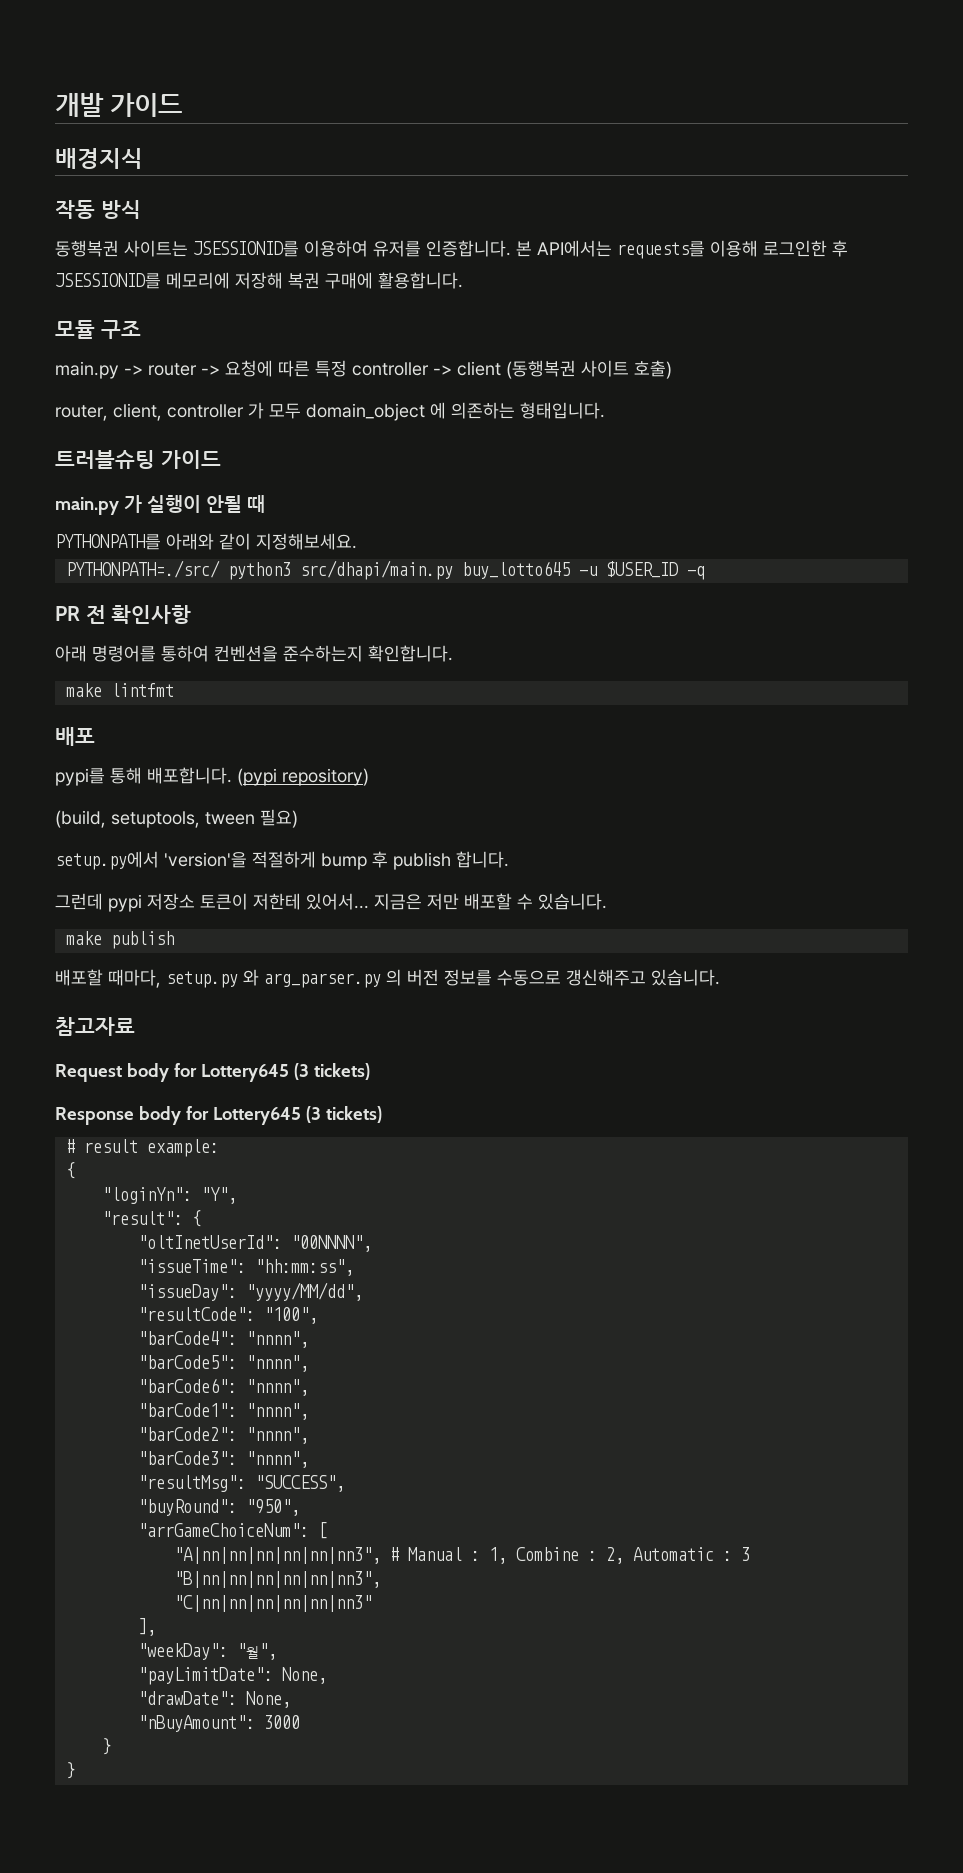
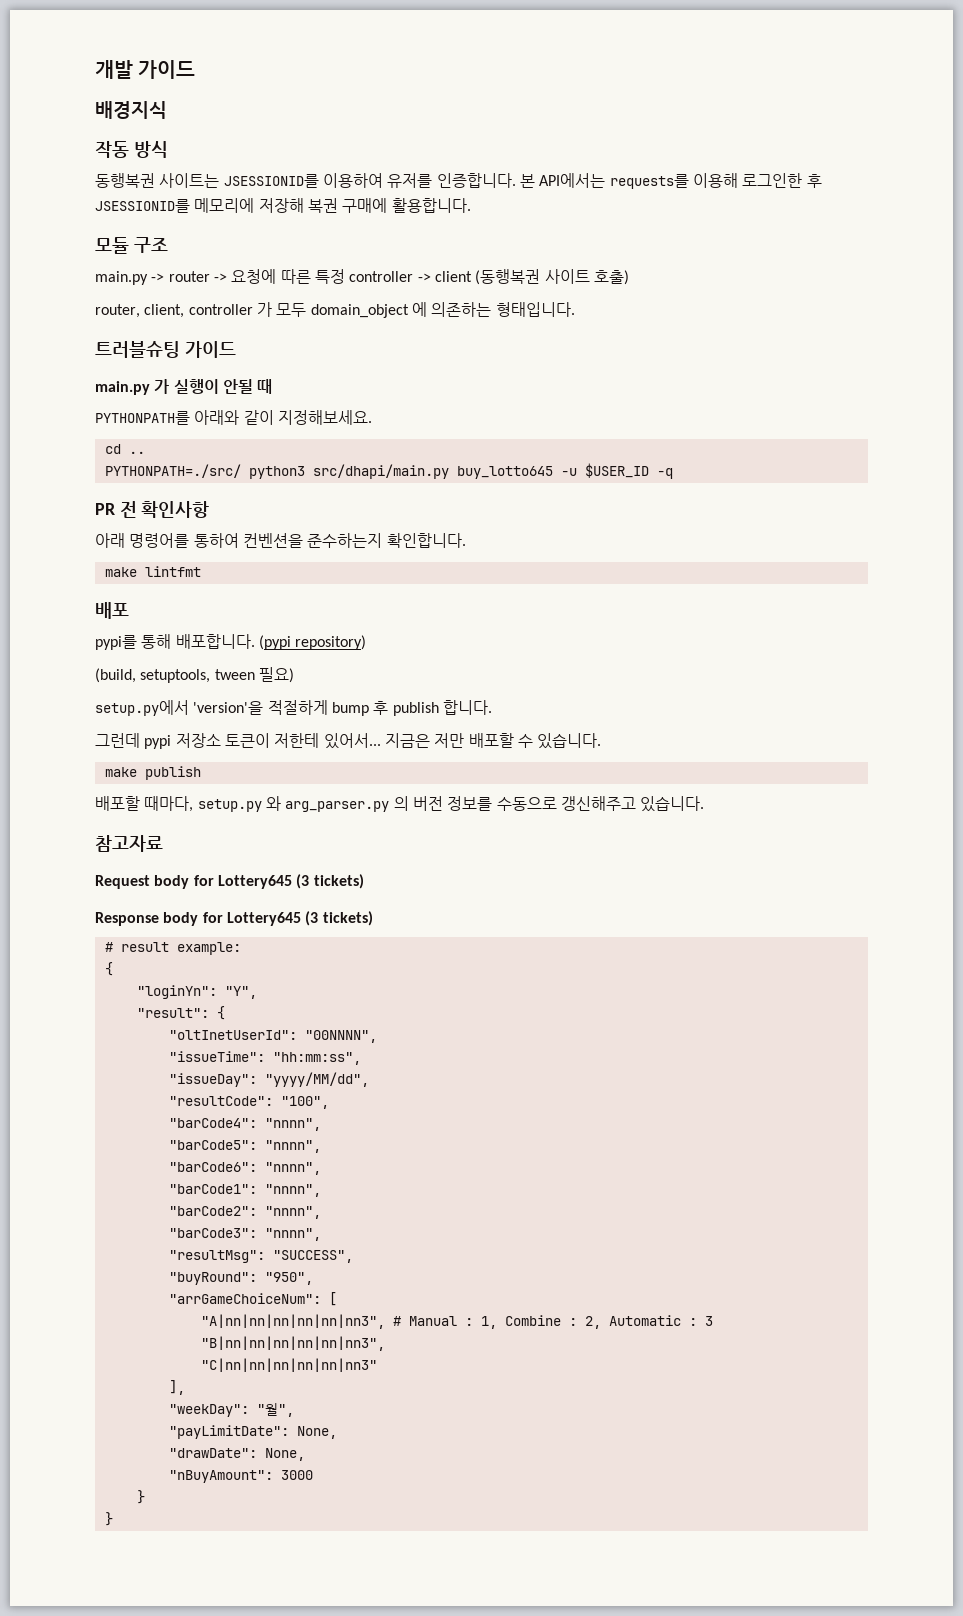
+ cd ..

